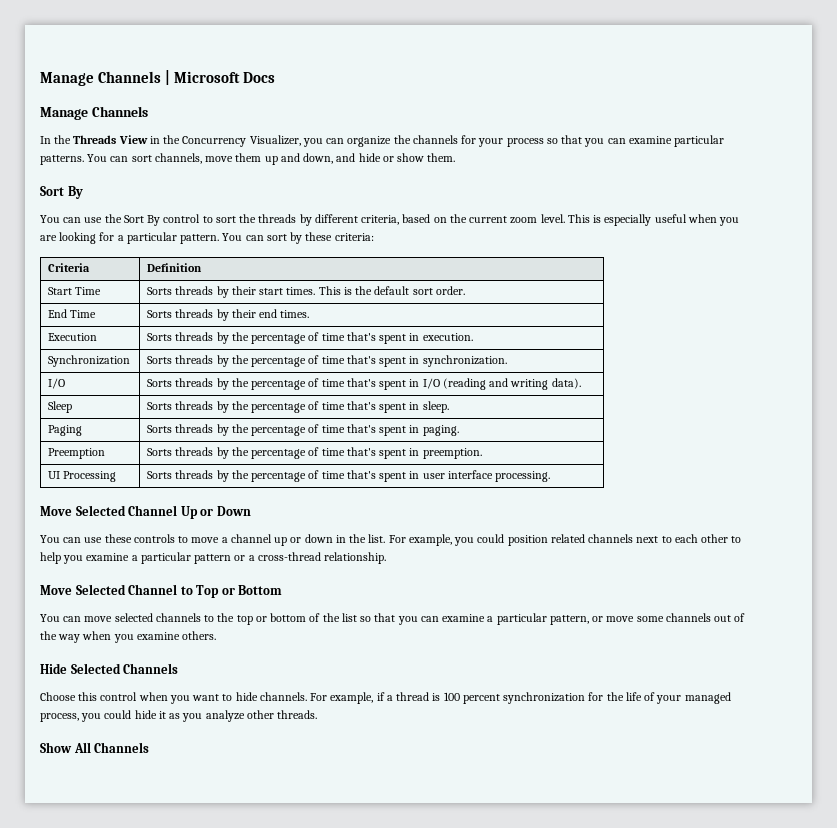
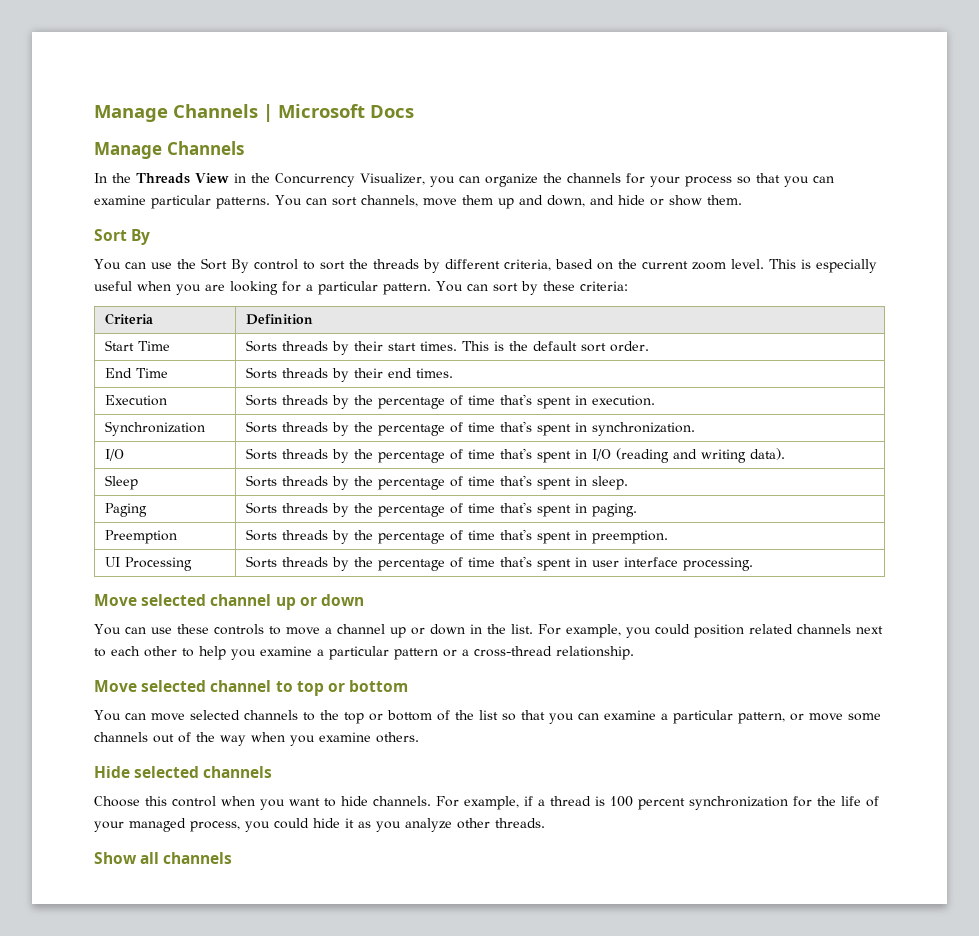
- Move Selected Channel Up or Down
+ Move selected channel up or down
- Move Selected Channel to Top or Bottom
+ Move selected channel to top or bottom
- Hide Selected Channels
+ Hide selected channels
- Show All Channels
+ Show all channels

